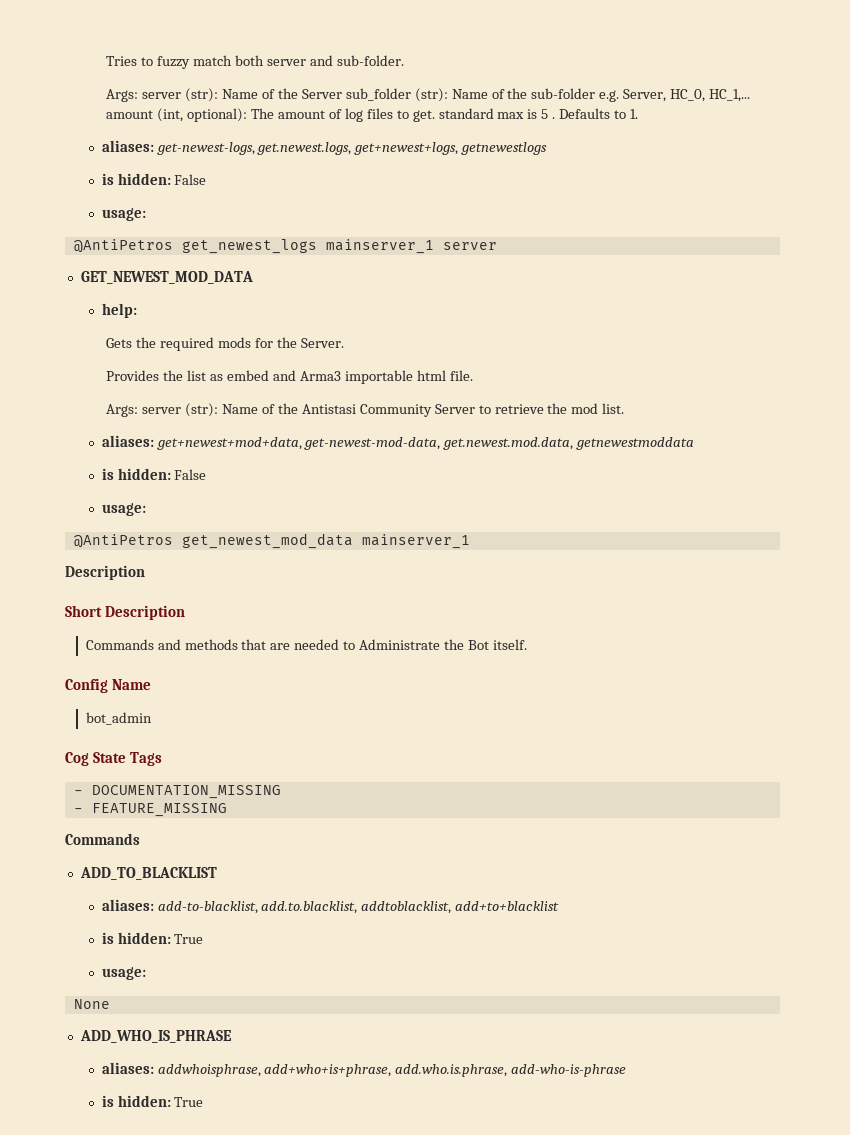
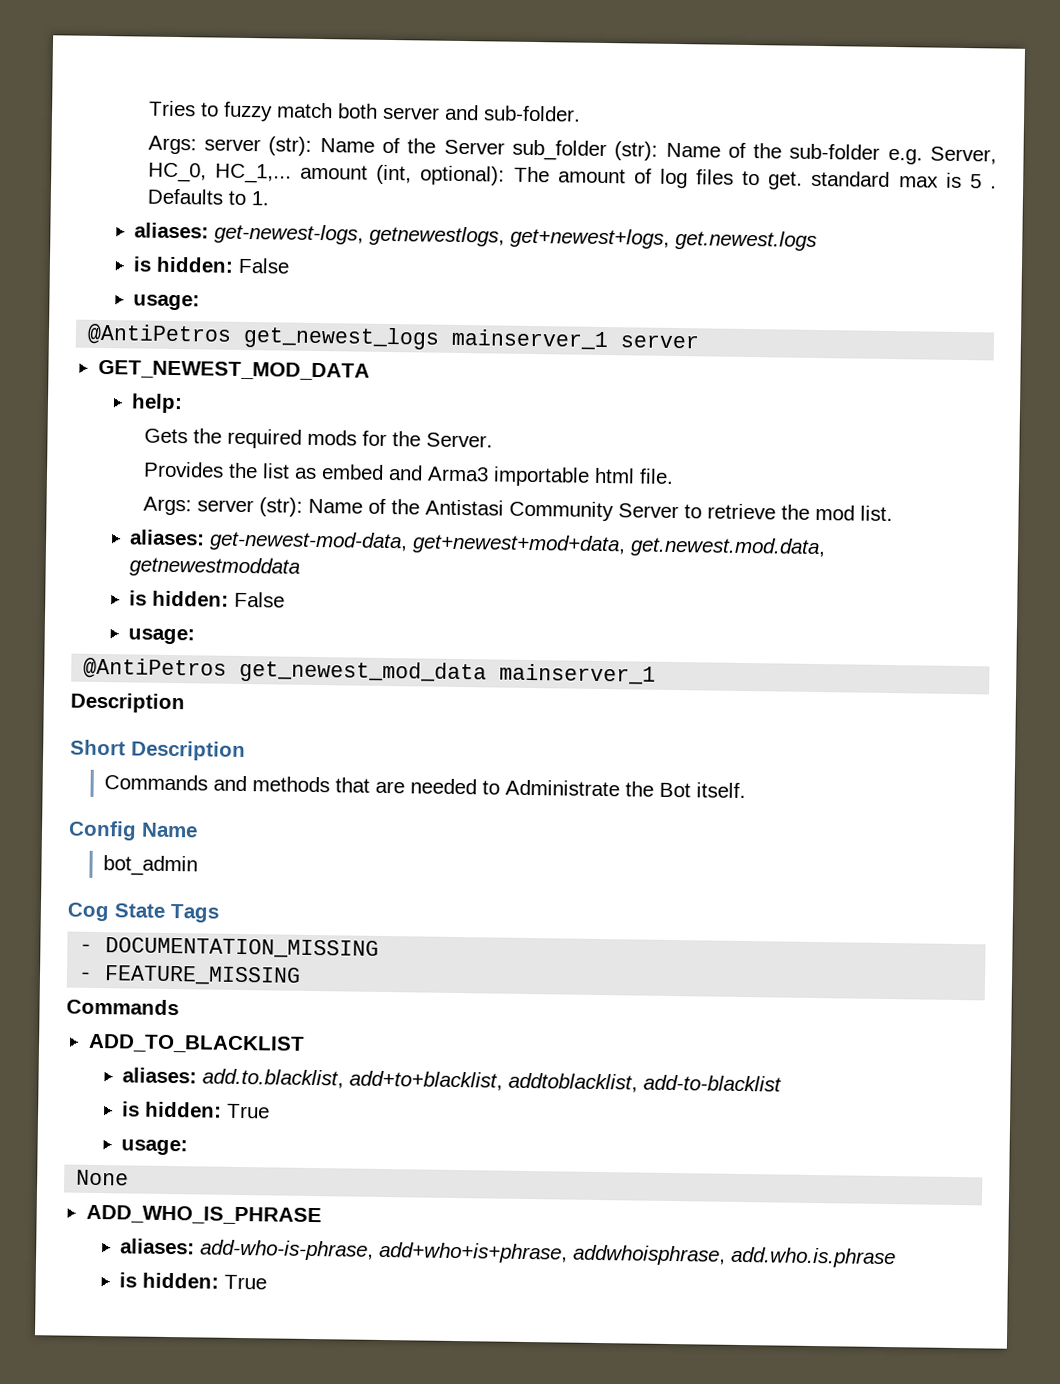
- aliases: get-newest-logs, get.newest.logs, get+newest+logs, getnewestlogs
+ aliases: get-newest-logs, getnewestlogs, get+newest+logs, get.newest.logs
- aliases: get+newest+mod+data, get-newest-mod-data, get.newest.mod.data, getnewestmoddata
+ aliases: get-newest-mod-data, get+newest+mod+data, get.newest.mod.data, getnewestmoddata
- aliases: add-to-blacklist, add.to.blacklist, addtoblacklist, add+to+blacklist
+ aliases: add.to.blacklist, add+to+blacklist, addtoblacklist, add-to-blacklist
- aliases: addwhoisphrase, add+who+is+phrase, add.who.is.phrase, add-who-is-phrase
+ aliases: add-who-is-phrase, add+who+is+phrase, addwhoisphrase, add.who.is.phrase

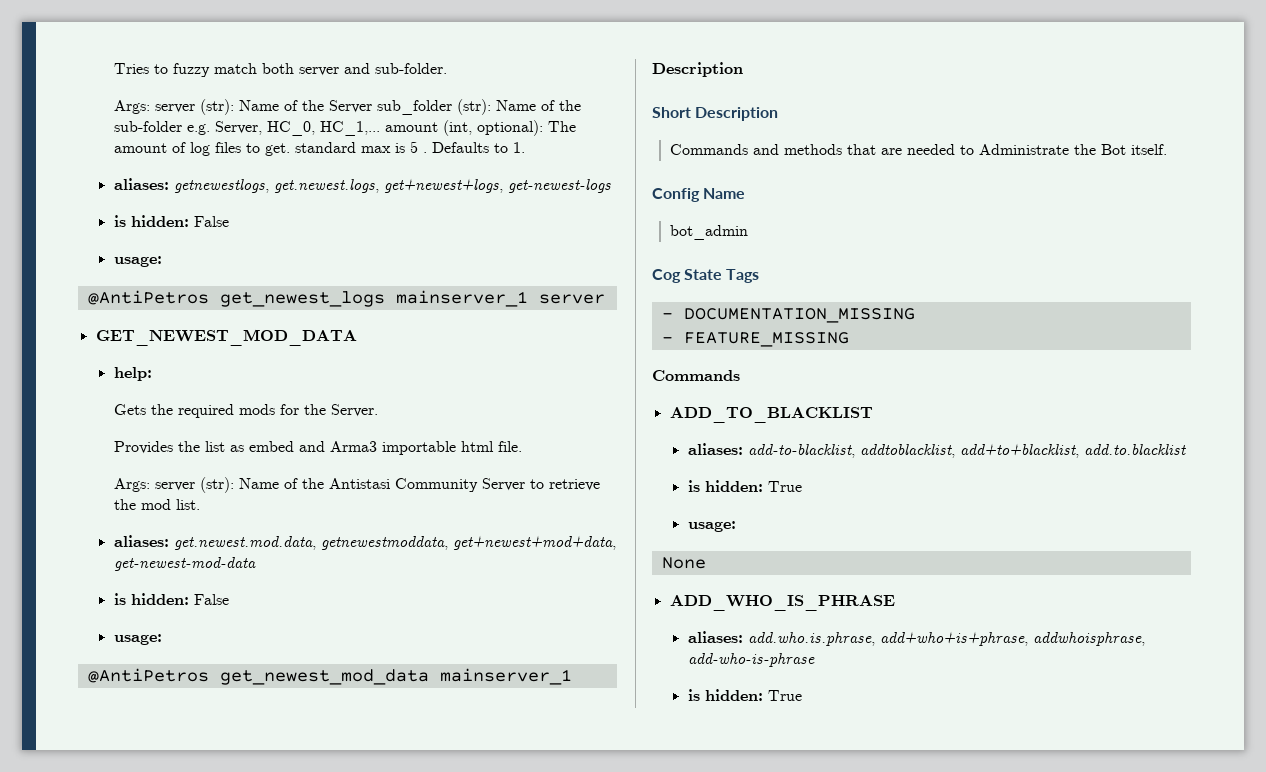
- aliases: get-newest-logs, getnewestlogs, get+newest+logs, get.newest.logs
+ aliases: getnewestlogs, get.newest.logs, get+newest+logs, get-newest-logs
- aliases: get-newest-mod-data, get+newest+mod+data, get.newest.mod.data, getnewestmoddata
+ aliases: get.newest.mod.data, getnewestmoddata, get+newest+mod+data, get-newest-mod-data
- aliases: add.to.blacklist, add+to+blacklist, addtoblacklist, add-to-blacklist
+ aliases: add-to-blacklist, addtoblacklist, add+to+blacklist, add.to.blacklist
- aliases: add-who-is-phrase, add+who+is+phrase, addwhoisphrase, add.who.is.phrase
+ aliases: add.who.is.phrase, add+who+is+phrase, addwhoisphrase, add-who-is-phrase

